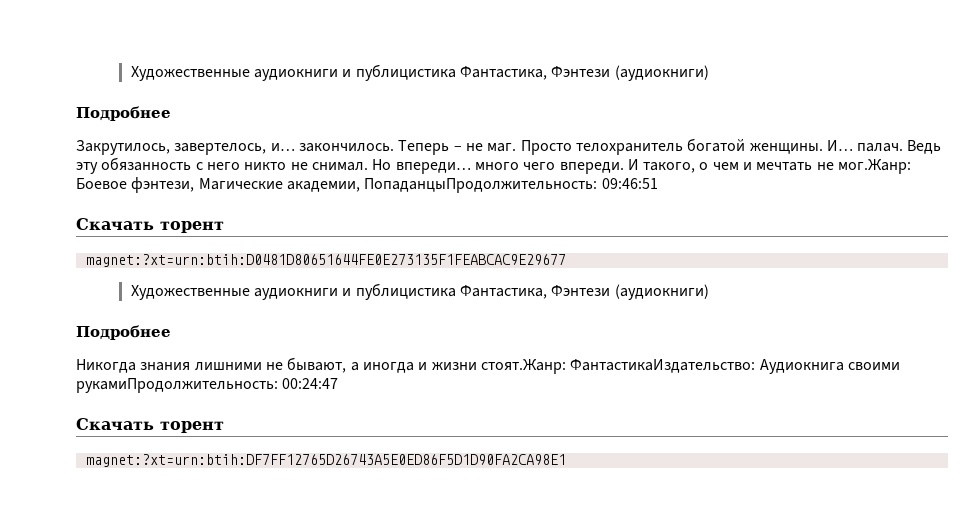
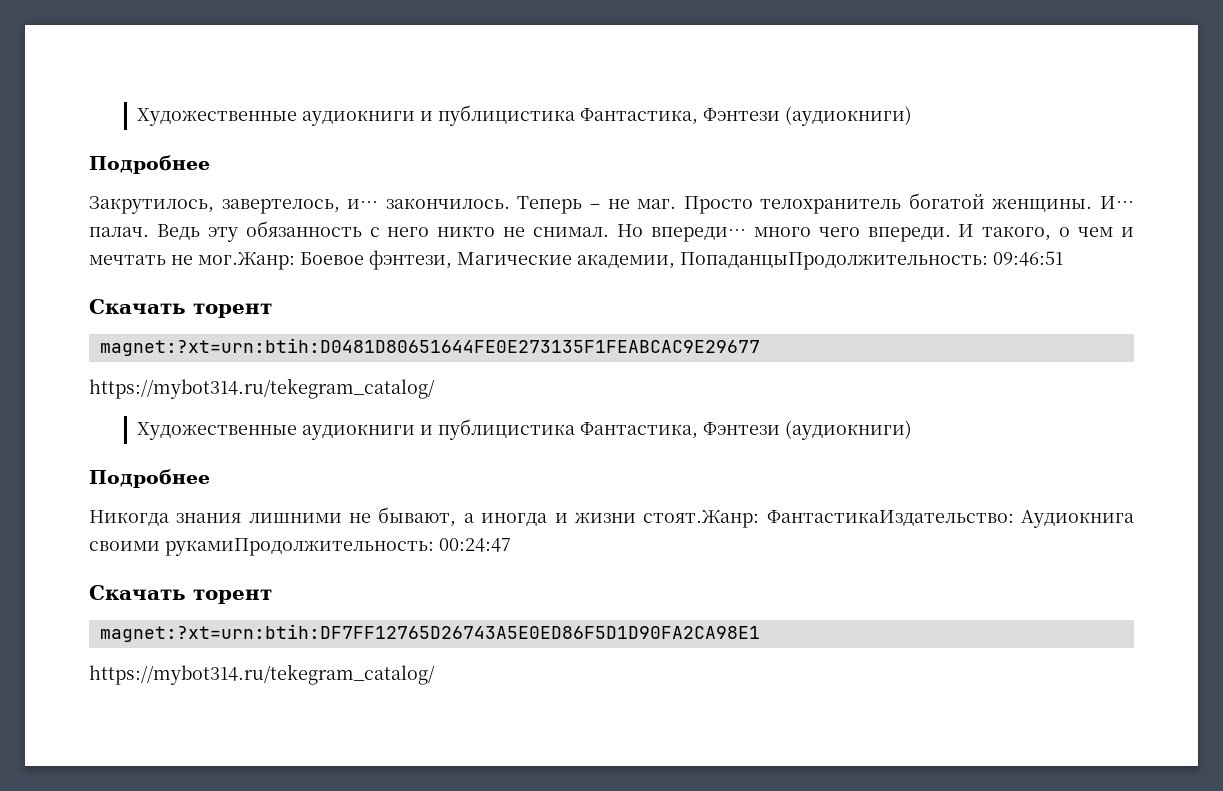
  magnet:?xt=urn:btih:D0481D80651644FE0E273135F1FEABCAC9E29677
+ https://mybot314.ru/tekegram_catalog/
  magnet:?xt=urn:btih:DF7FF12765D26743A5E0ED86F5D1D90FA2CA98E1
+ https://mybot314.ru/tekegram_catalog/

